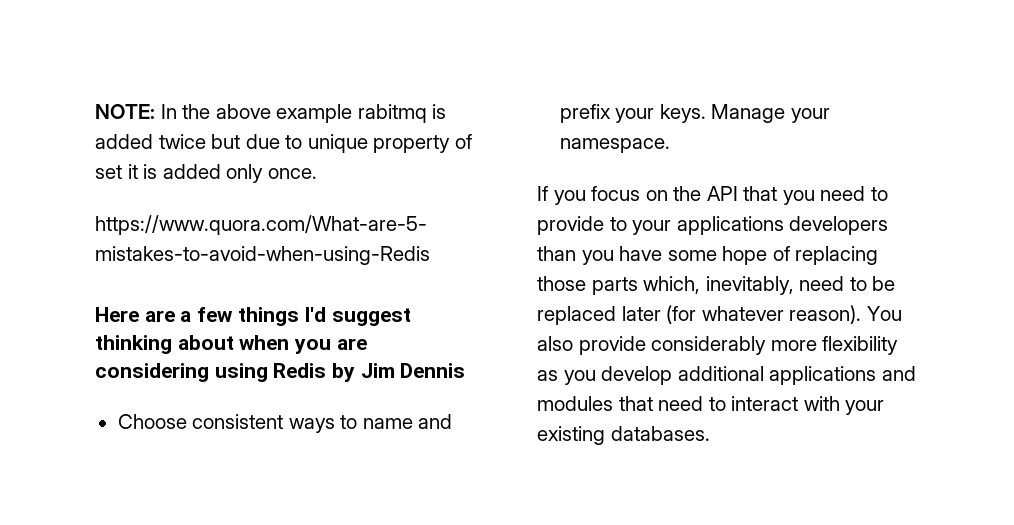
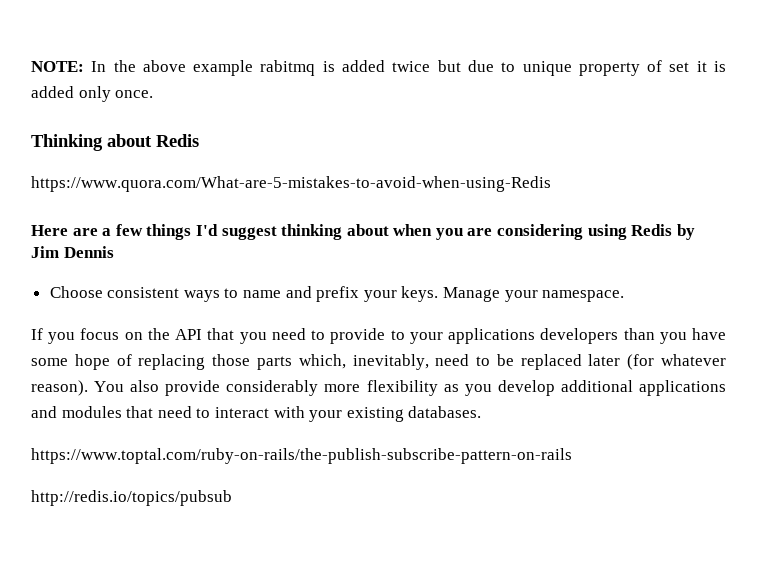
+ Thinking about Redis
+ https://www.toptal.com/ruby-on-rails/the-publish-subscribe-pattern-on-rails
+ http://redis.io/topics/pubsub

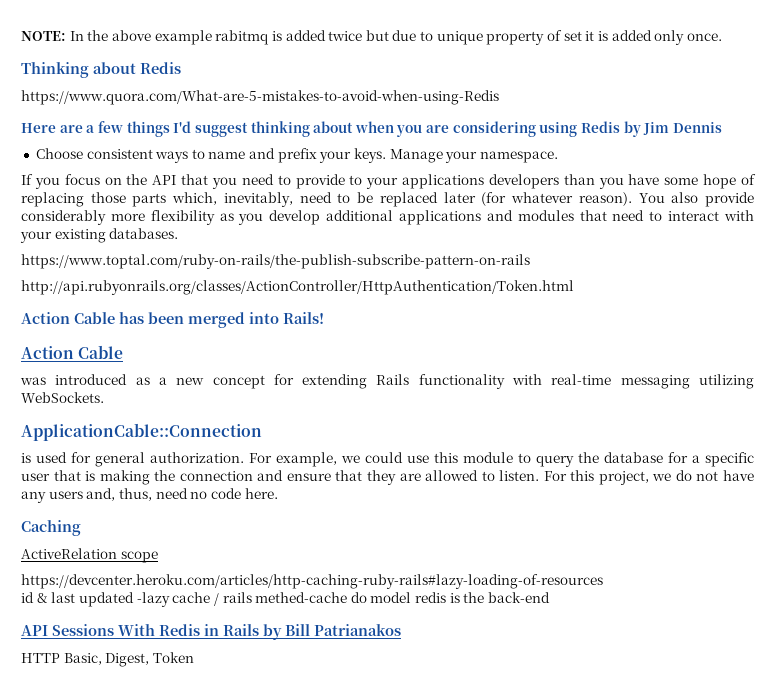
- http://redis.io/topics/pubsub
+ http://api.rubyonrails.org/classes/ActionController/HttpAuthentication/Token.html
+ Action Cable has been merged into Rails!
+ Action Cable
+ was introduced as a new concept for extending Rails functionality with real-time messaging utilizing WebSockets.
+ ApplicationCable::Connection
+ is used for general authorization. For example, we could use this module to query the database for a specific user that is making the connection and ensure that they are allowed to listen. For this project, we do not have any users and, thus, need no code here.
+ Caching
+ ActiveRelation scope
+ https://devcenter.heroku.com/articles/http-caching-ruby-rails#lazy-loading-of-resources
+ id & last updated -lazy cache / rails methed-cache do model redis is the back-end
+ API Sessions With Redis in Rails by Bill Patrianakos
+ HTTP Basic, Digest, Token

